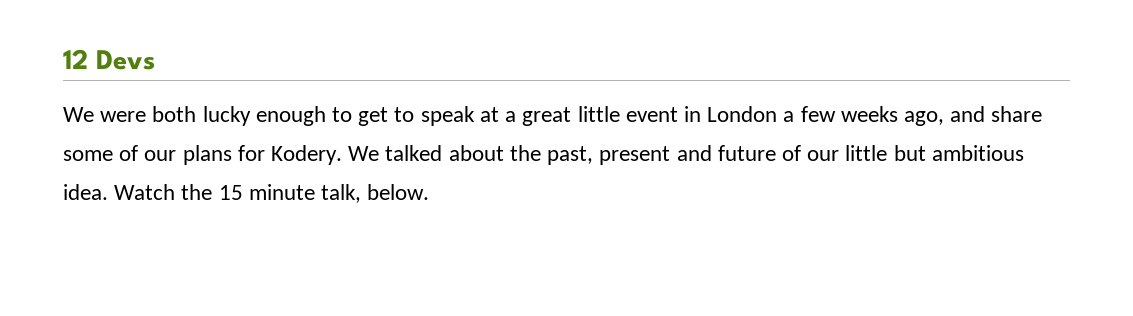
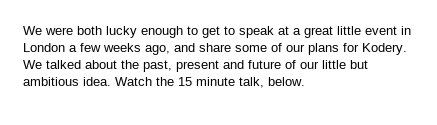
- 12 Devs

